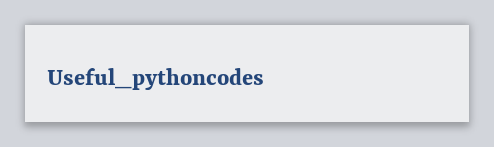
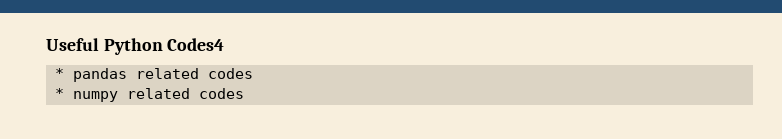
- Useful_pythoncodes
+ Useful Python Codes4
+ * pandas related codes
+ * numpy related codes

